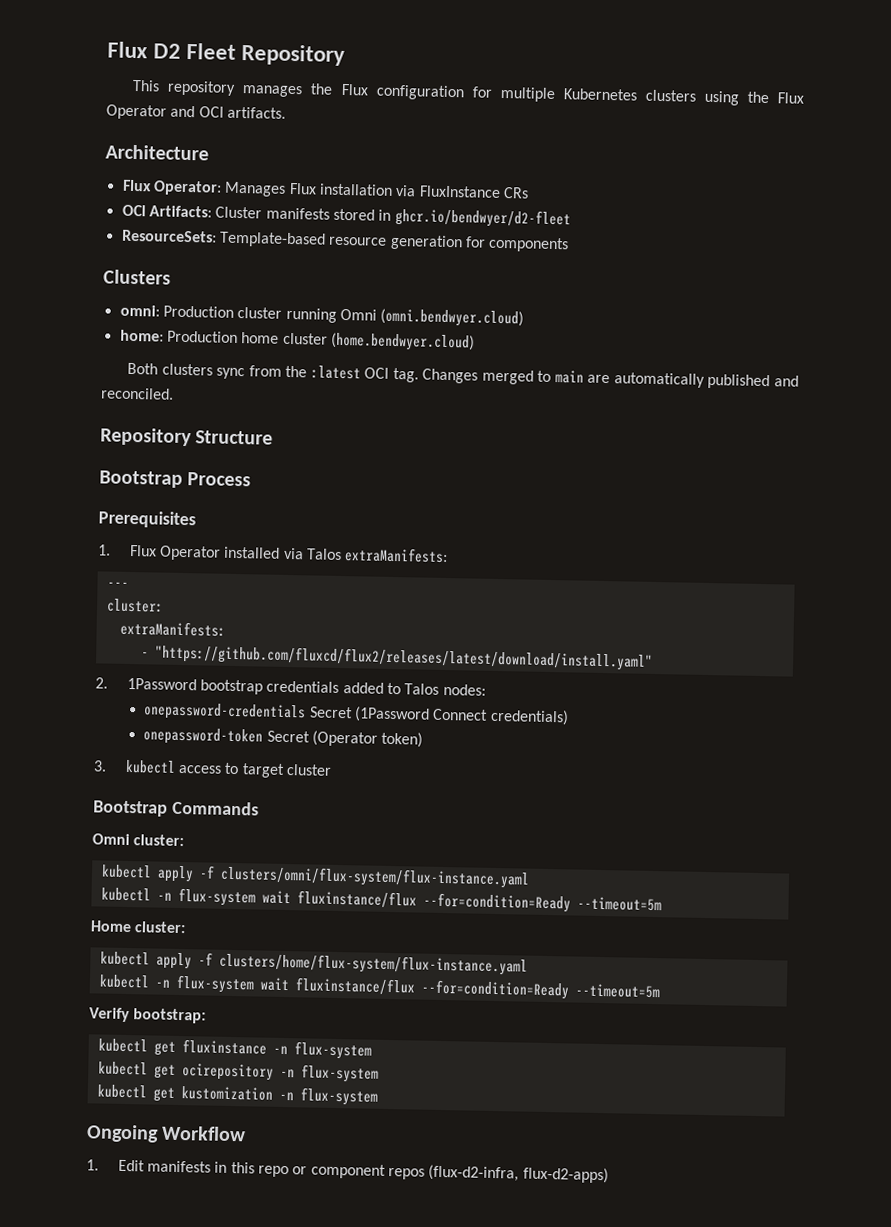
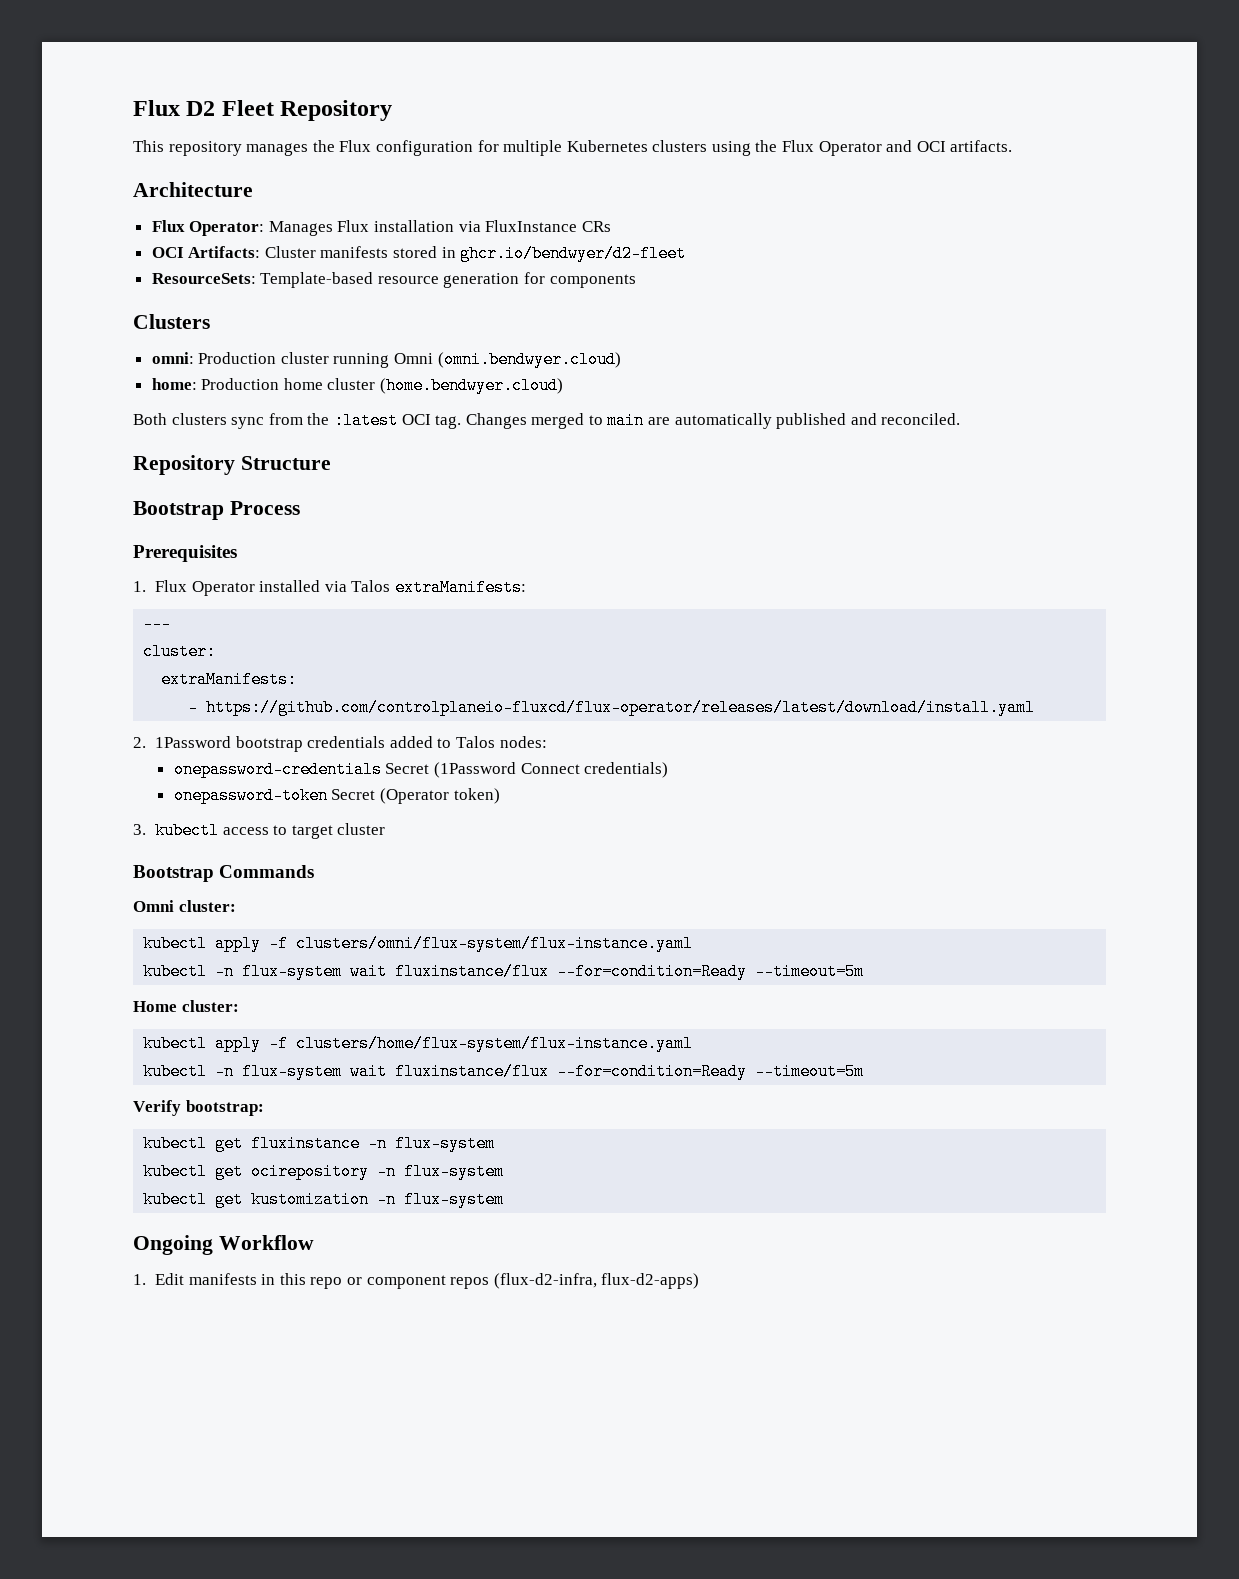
- - "https://github.com/fluxcd/flux2/releases/latest/download/install.yaml"
+ - https://github.com/controlplaneio-fluxcd/flux-operator/releases/latest/download/install.yaml

